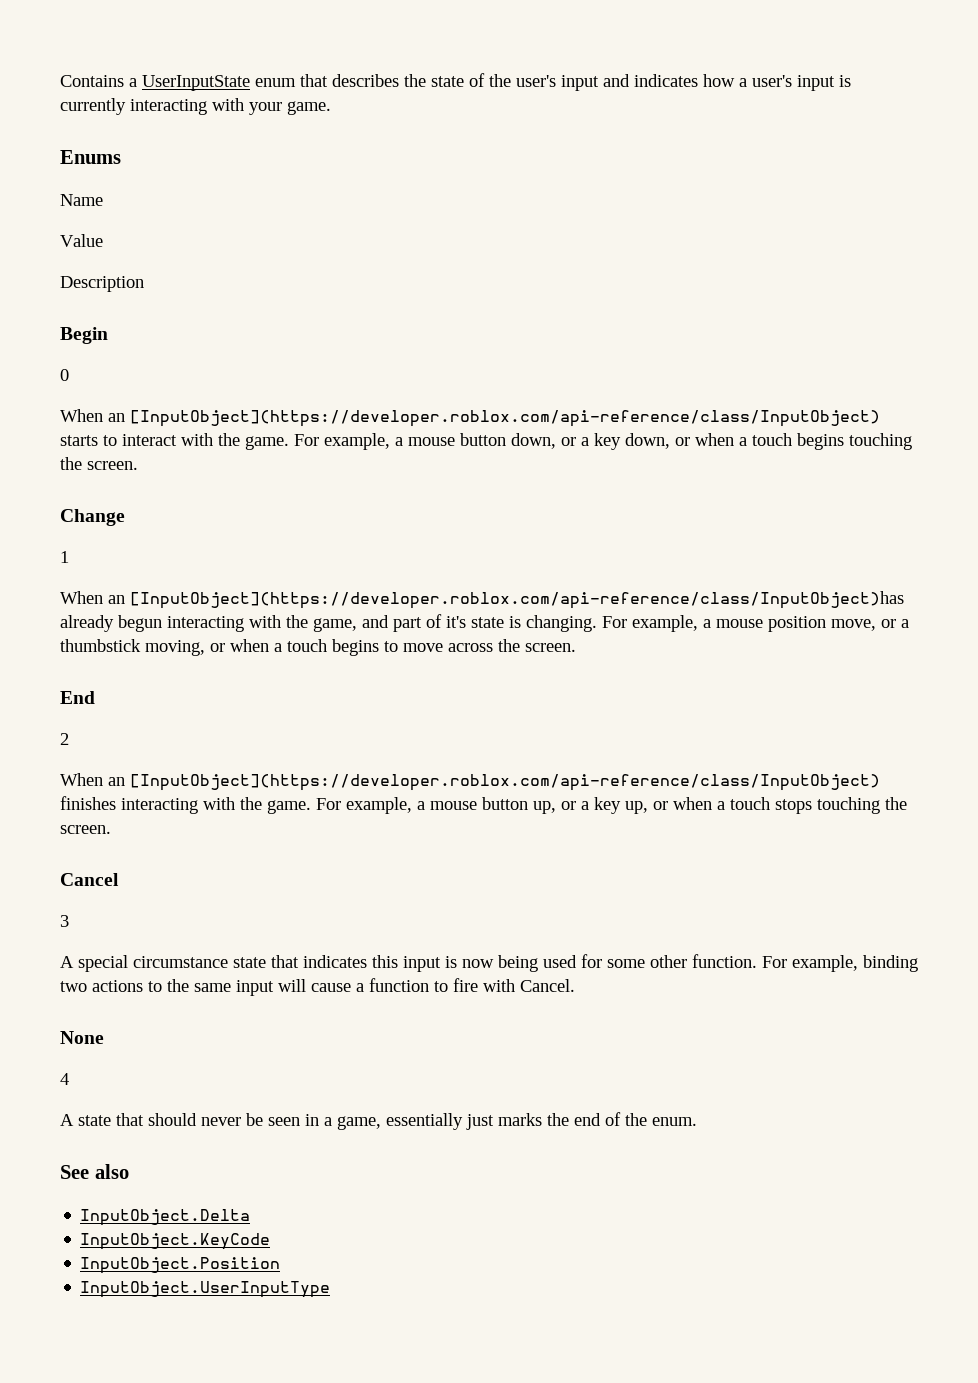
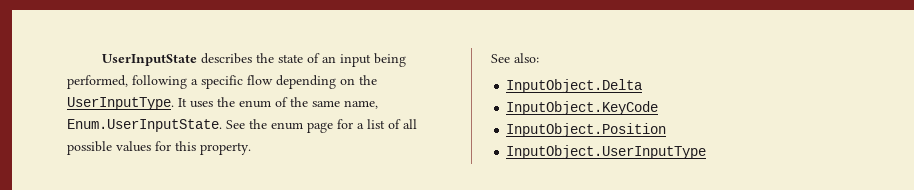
- Contains a UserInputState enum that describes the state of the user's input and indicates how a user's input is currently interacting with your game.
- Enums
- Name
- Value
- Description
- Begin
- 0
- When an [InputObject](https://developer.roblox.com/api-reference/class/InputObject) starts to interact with the game. For example, a mouse button down, or a key down, or when a touch begins touching the screen.
- Change
- 1
- When an [InputObject](https://developer.roblox.com/api-reference/class/InputObject)has already begun interacting with the game, and part of it's state is changing. For example, a mouse position move, or a thumbstick moving, or when a touch begins to move across the screen.
- End
- 2
- When an [InputObject](https://developer.roblox.com/api-reference/class/InputObject) finishes interacting with the game. For example, a mouse button up, or a key up, or when a touch stops touching the screen.
- Cancel
- 3
- A special circumstance state that indicates this input is now being used for some other function. For example, binding two actions to the same input will cause a function to fire with Cancel.
- None
- 4
- A state that should never be seen in a game, essentially just marks the end of the enum.
- See also
+ UserInputState describes the state of an input being performed, following a specific flow depending on the UserInputType. It uses the enum of the same name, Enum.UserInputState. See the enum page for a list of all possible values for this property.
+ See also:

